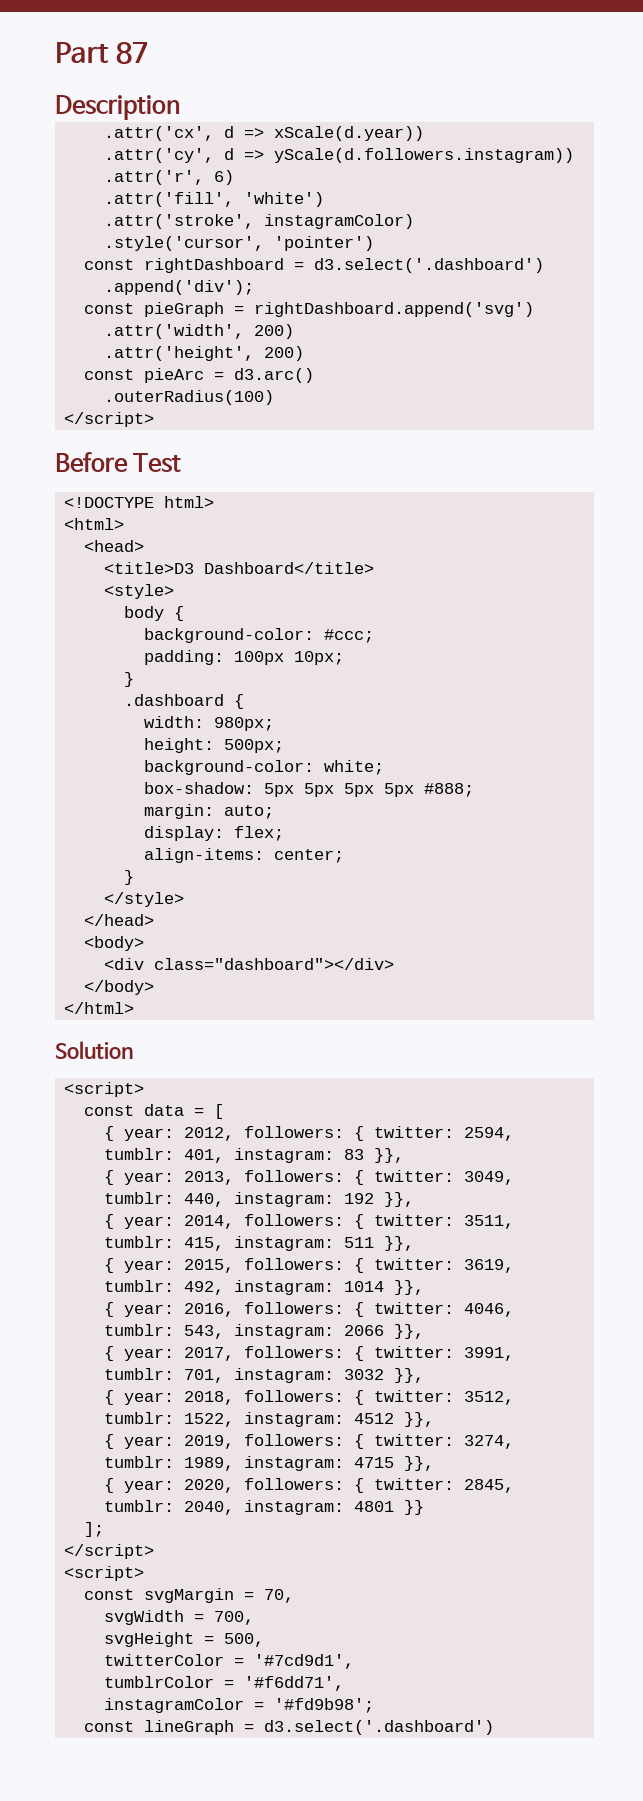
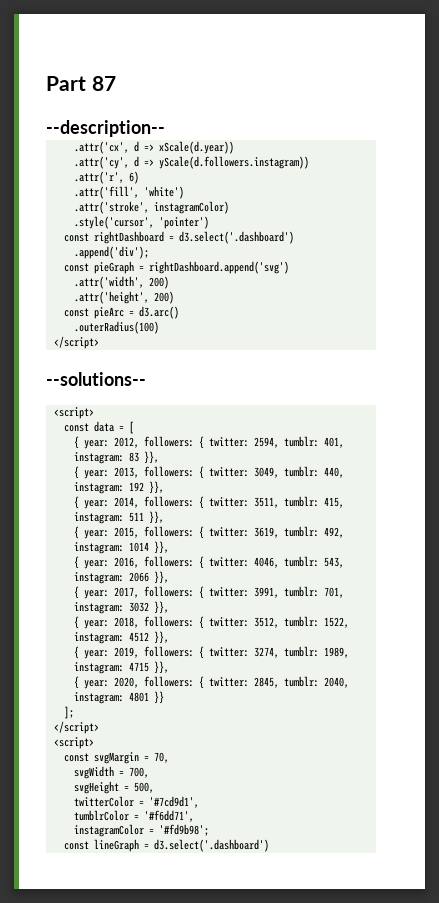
- Description
+ --description--
- Before Test
- <!DOCTYPE html>
- <html>
- <head>
- <title>D3 Dashboard</title>
- <style>
- body {
- background-color: #ccc;
- padding: 100px 10px;
- }
- .dashboard {
- width: 980px;
- height: 500px;
- background-color: white;
- box-shadow: 5px 5px 5px 5px #888;
- margin: auto;
- display: flex;
- align-items: center;
- }
- </style>
- </head>
- <body>
- <div class="dashboard"></div>
- </body>
- </html>
- Solution
+ --solutions--

